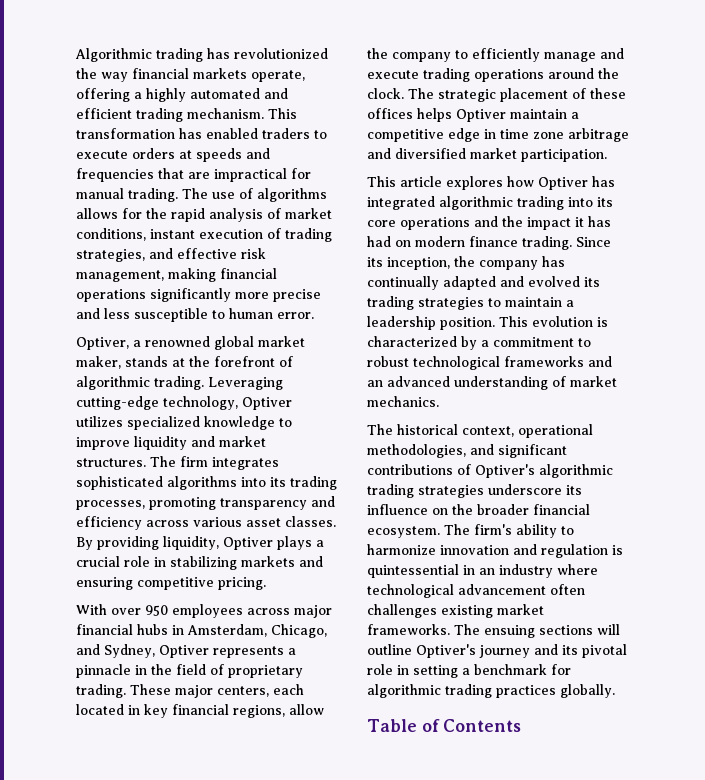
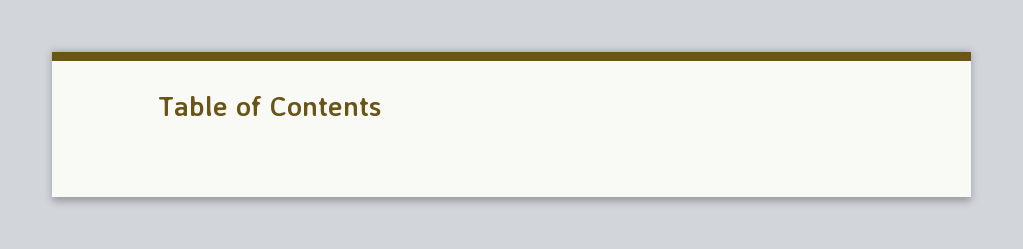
- Algorithmic trading has revolutionized the way financial markets operate, offering a highly automated and efficient trading mechanism. This transformation has enabled traders to execute orders at speeds and frequencies that are impractical for manual trading. The use of algorithms allows for the rapid analysis of market conditions, instant execution of trading strategies, and effective risk management, making financial operations significantly more precise and less susceptible to human error.
- Optiver, a renowned global market maker, stands at the forefront of algorithmic trading. Leveraging cutting-edge technology, Optiver utilizes specialized knowledge to improve liquidity and market structures. The firm integrates sophisticated algorithms into its trading processes, promoting transparency and efficiency across various asset classes. By providing liquidity, Optiver plays a crucial role in stabilizing markets and ensuring competitive pricing.
- With over 950 employees across major financial hubs in Amsterdam, Chicago, and Sydney, Optiver represents a pinnacle in the field of proprietary trading. These major centers, each located in key financial regions, allow the company to efficiently manage and execute trading operations around the clock. The strategic placement of these offices helps Optiver maintain a competitive edge in time zone arbitrage and diversified market participation.
- This article explores how Optiver has integrated algorithmic trading into its core operations and the impact it has had on modern finance trading. Since its inception, the company has continually adapted and evolved its trading strategies to maintain a leadership position. This evolution is characterized by a commitment to robust technological frameworks and an advanced understanding of market mechanics.
- The historical context, operational methodologies, and significant contributions of Optiver's algorithmic trading strategies underscore its influence on the broader financial ecosystem. The firm's ability to harmonize innovation and regulation is quintessential in an industry where technological advancement often challenges existing market frameworks. The ensuing sections will outline Optiver's journey and its pivotal role in setting a benchmark for algorithmic trading practices globally.

